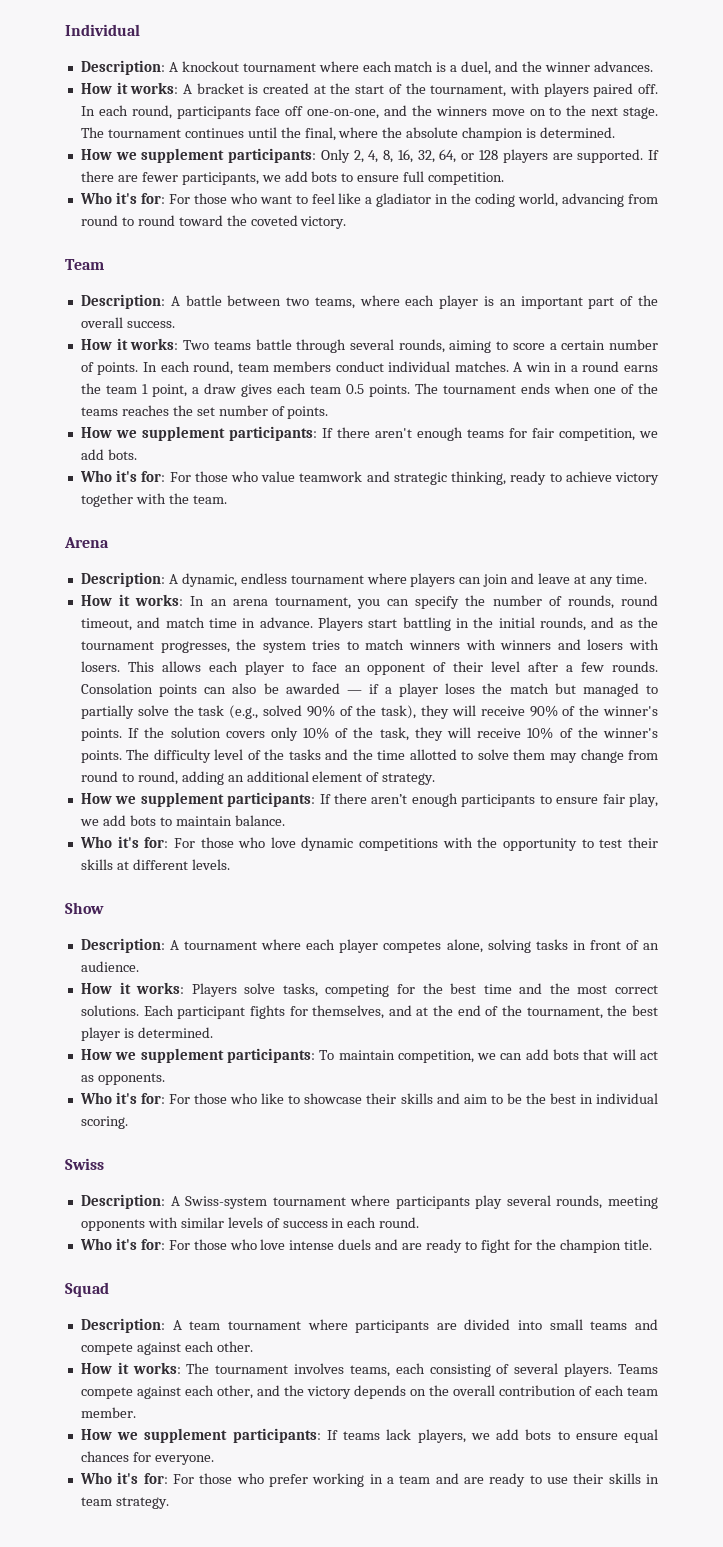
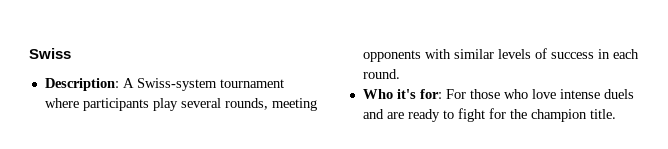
- Individual
- Description: A knockout tournament where each match is a duel, and the winner advances.
- How it works: A bracket is created at the start of the tournament, with players paired off. In each round, participants face off one-on-one, and the winners move on to the next stage. The tournament continues until the final, where the absolute champion is determined.
- How we supplement participants: Only 2, 4, 8, 16, 32, 64, or 128 players are supported. If there are fewer participants, we add bots to ensure full competition.
- Who it's for: For those who want to feel like a gladiator in the coding world, advancing from round to round toward the coveted victory.
- Team
- Description: A battle between two teams, where each player is an important part of the overall success.
- How it works: Two teams battle through several rounds, aiming to score a certain number of points. In each round, team members conduct individual matches. A win in a round earns the team 1 point, a draw gives each team 0.5 points. The tournament ends when one of the teams reaches the set number of points.
- How we supplement participants: If there aren't enough teams for fair competition, we add bots.
- Who it's for: For those who value teamwork and strategic thinking, ready to achieve victory together with the team.
- Arena
- Description: A dynamic, endless tournament where players can join and leave at any time.
- How it works: In an arena tournament, you can specify the number of rounds, round timeout, and match time in advance. Players start battling in the initial rounds, and as the tournament progresses, the system tries to match winners with winners and losers with losers. This allows each player to face an opponent of their level after a few rounds. Consolation points can also be awarded — if a player loses the match but managed to partially solve the task (e.g., solved 90% of the task), they will receive 90% of the winner's points. If the solution covers only 10% of the task, they will receive 10% of the winner's points. The difficulty level of the tasks and the time allotted to solve them may change from round to round, adding an additional element of strategy.
- How we supplement participants: If there aren’t enough participants to ensure fair play, we add bots to maintain balance.
- Who it's for: For those who love dynamic competitions with the opportunity to test their skills at different levels.
- Show
- Description: A tournament where each player competes alone, solving tasks in front of an audience.
- How it works: Players solve tasks, competing for the best time and the most correct solutions. Each participant fights for themselves, and at the end of the tournament, the best player is determined.
- How we supplement participants: To maintain competition, we can add bots that will act as opponents.
- Who it's for: For those who like to showcase their skills and aim to be the best in individual scoring.
- Squad
- Description: A team tournament where participants are divided into small teams and compete against each other.
- How it works: The tournament involves teams, each consisting of several players. Teams compete against each other, and the victory depends on the overall contribution of each team member.
- How we supplement participants: If teams lack players, we add bots to ensure equal chances for everyone.
- Who it's for: For those who prefer working in a team and are ready to use their skills in team strategy.

